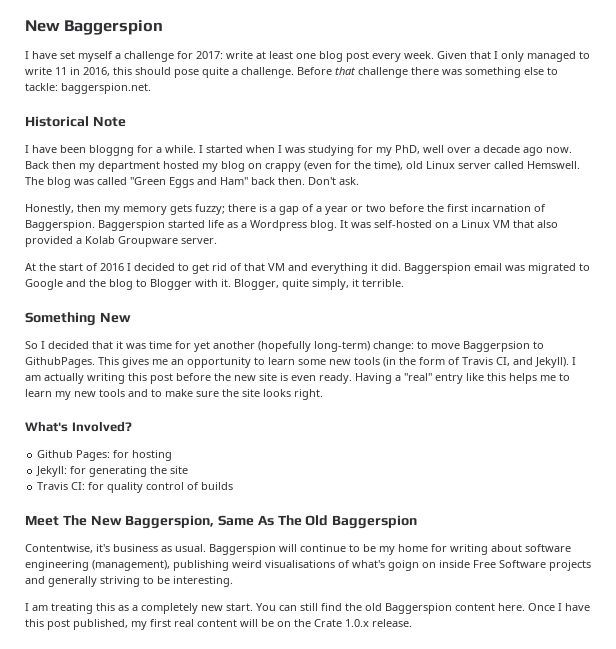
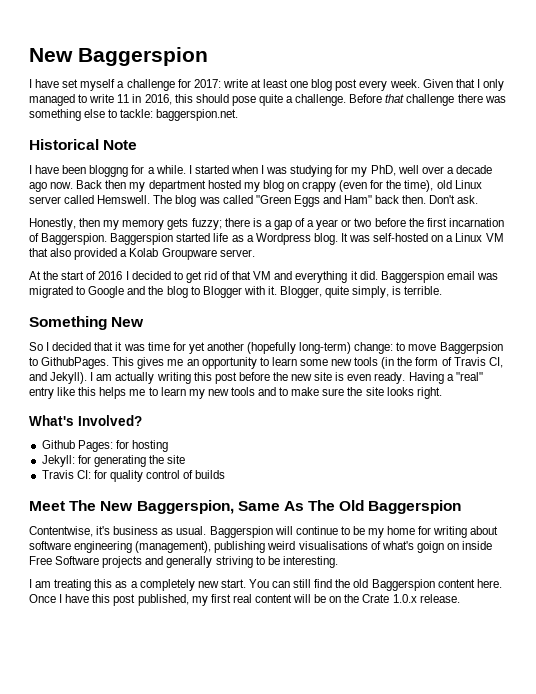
- Blogger, quite simply, it terrible.
+ Blogger, quite simply, is terrible.

